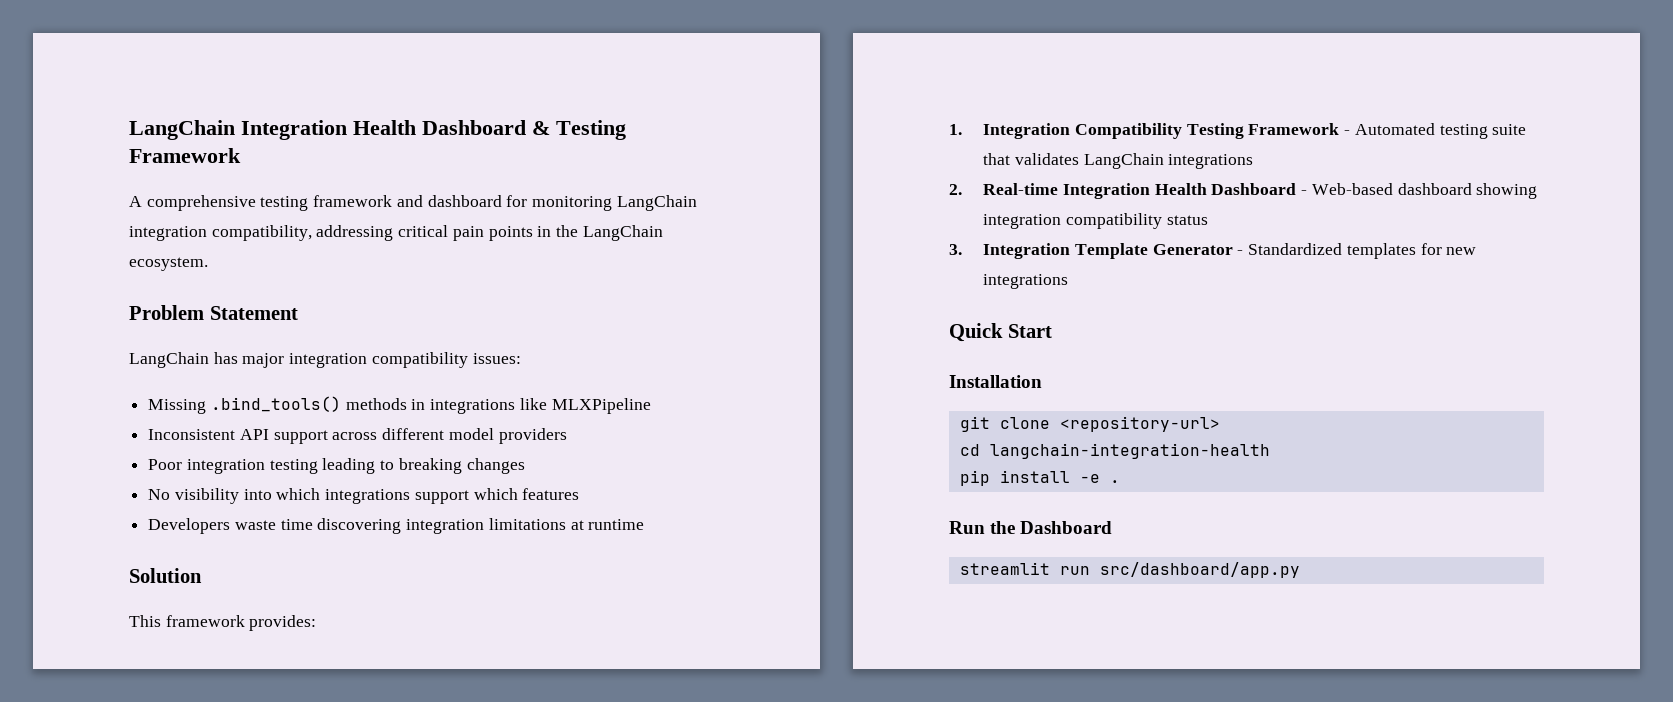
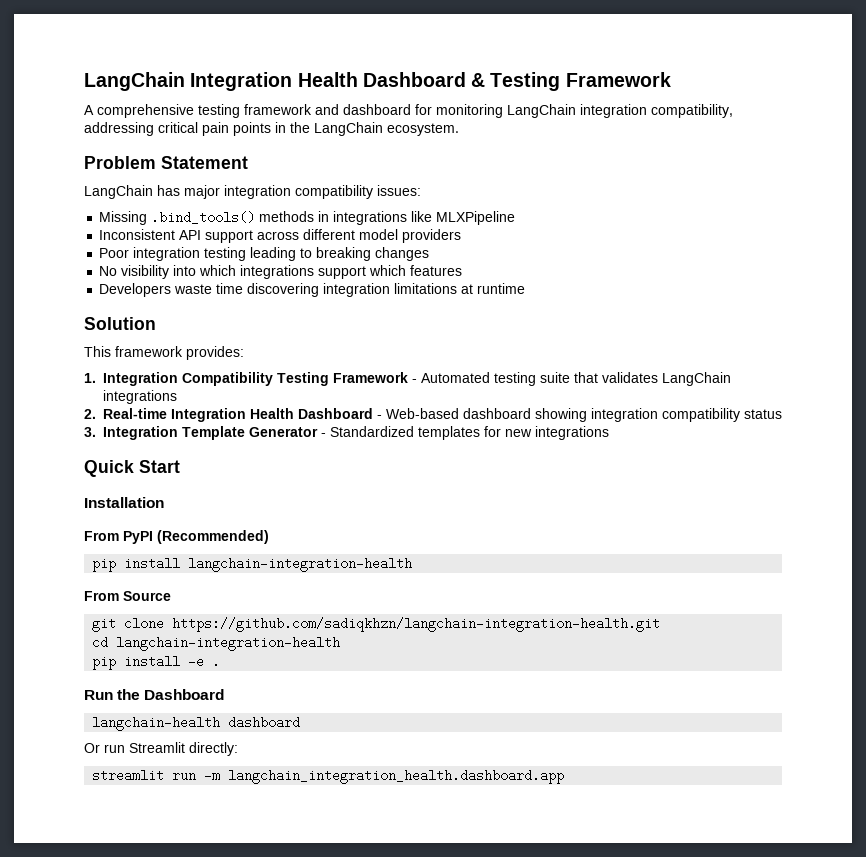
+ From PyPI (Recommended)
+ pip install langchain-integration-health
+ From Source
- git clone <repository-url>
+ git clone https://github.com/sadiqkhzn/langchain-integration-health.git
+ langchain-health dashboard
+ Or run Streamlit directly:
- streamlit run src/dashboard/app.py
+ streamlit run -m langchain_integration_health.dashboard.app

